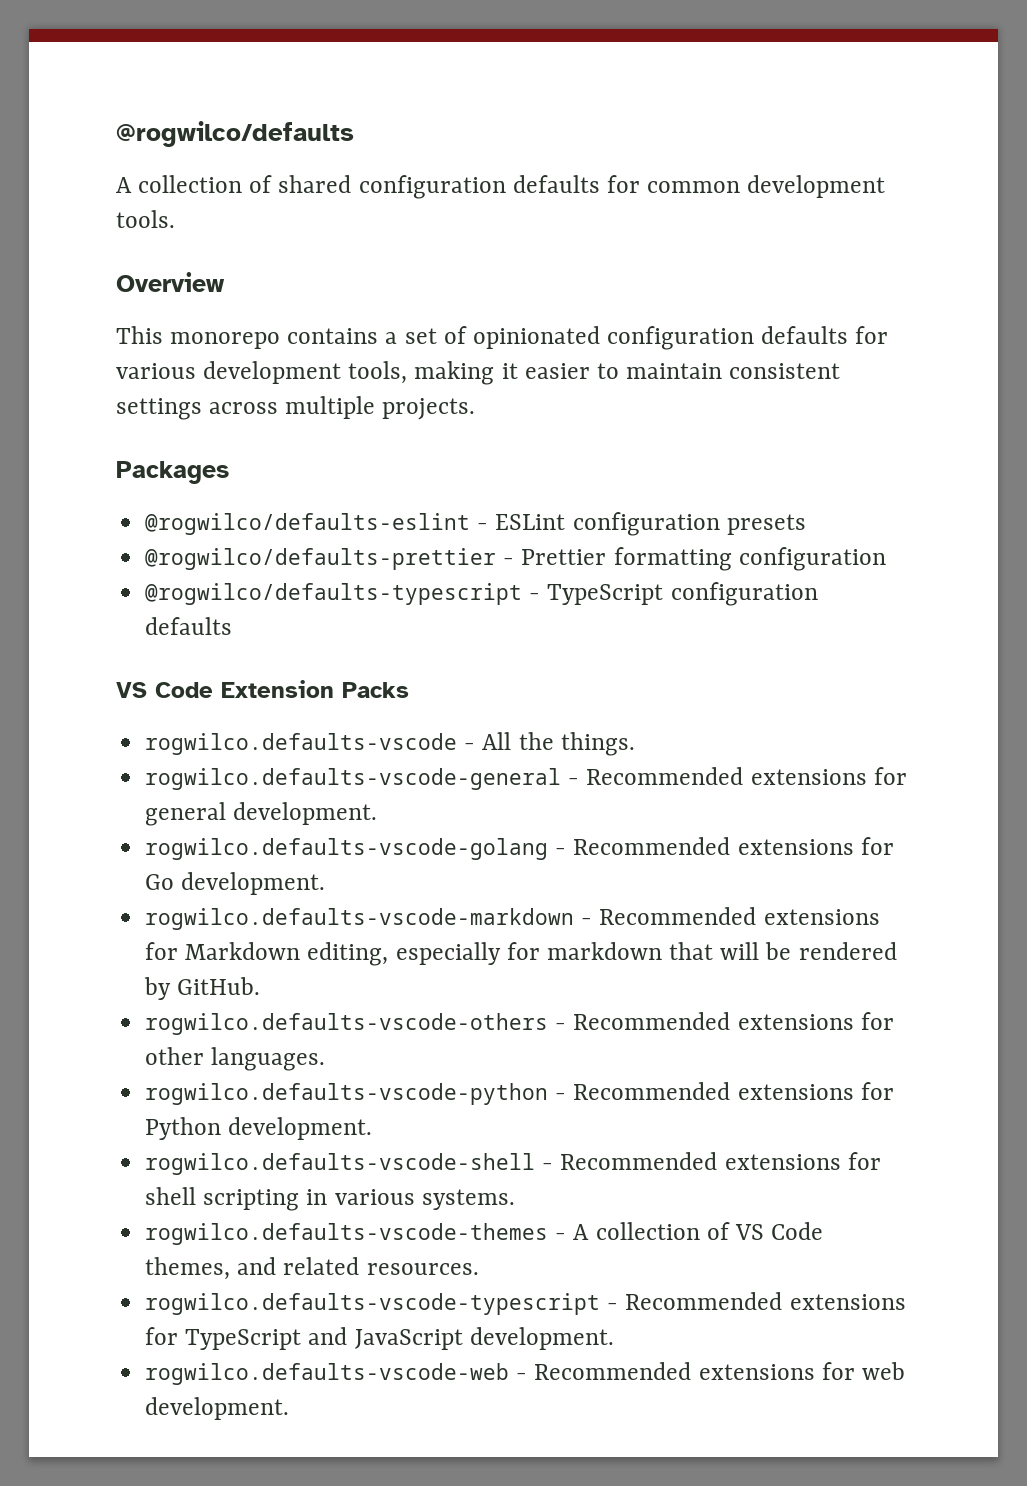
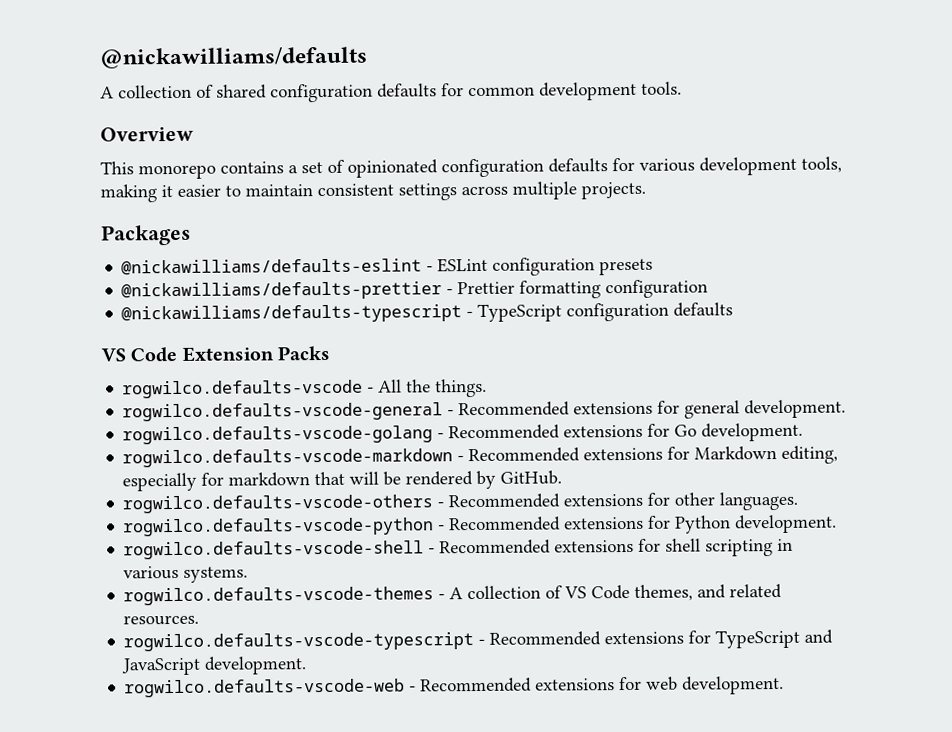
- @rogwilco/defaults
+ @nickawilliams/defaults
- @rogwilco/defaults-eslint - ESLint configuration presets
+ @nickawilliams/defaults-eslint - ESLint configuration presets
- @rogwilco/defaults-prettier - Prettier formatting configuration
+ @nickawilliams/defaults-prettier - Prettier formatting configuration
- @rogwilco/defaults-typescript - TypeScript configuration defaults
+ @nickawilliams/defaults-typescript - TypeScript configuration defaults

